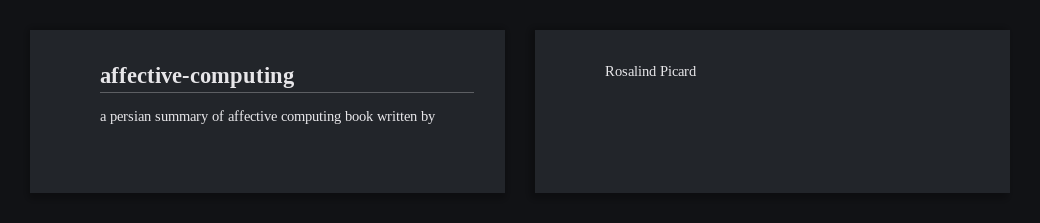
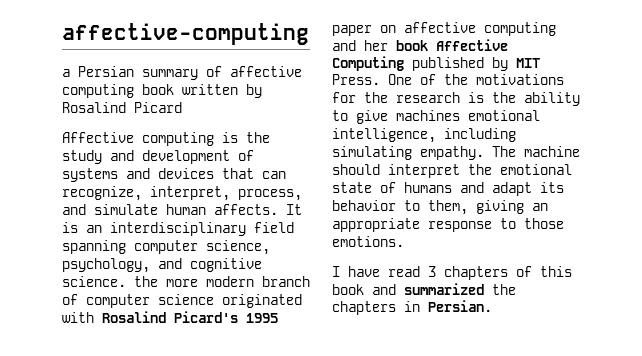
- a persian summary of affective computing book written by Rosalind Picard
+ a Persian summary of affective computing book written by Rosalind Picard
+ Affective computing is the study and development of systems and devices that can recognize, interpret, process, and simulate human affects. It is an interdisciplinary field spanning computer science, psychology, and cognitive science. the more modern branch of computer science originated with Rosalind Picard's 1995 paper on affective computing and her book Affective Computing published by MIT Press. One of the motivations for the research is the ability to give machines emotional intelligence, including simulating empathy. The machine should interpret the emotional state of humans and adapt its behavior to them, giving an appropriate response to those emotions.
+ I have read 3 chapters of this book and summarized the chapters in Persian.

